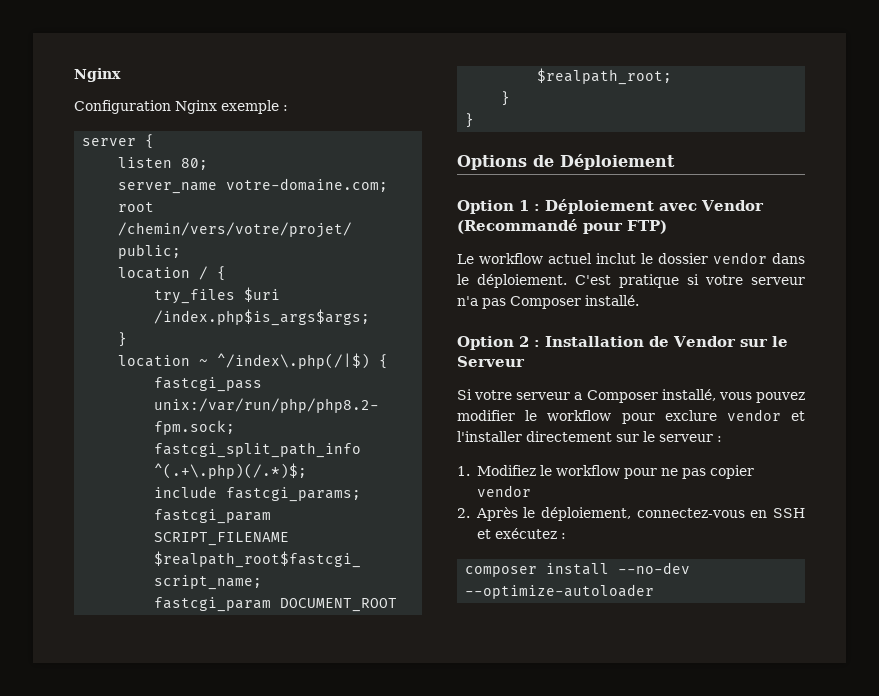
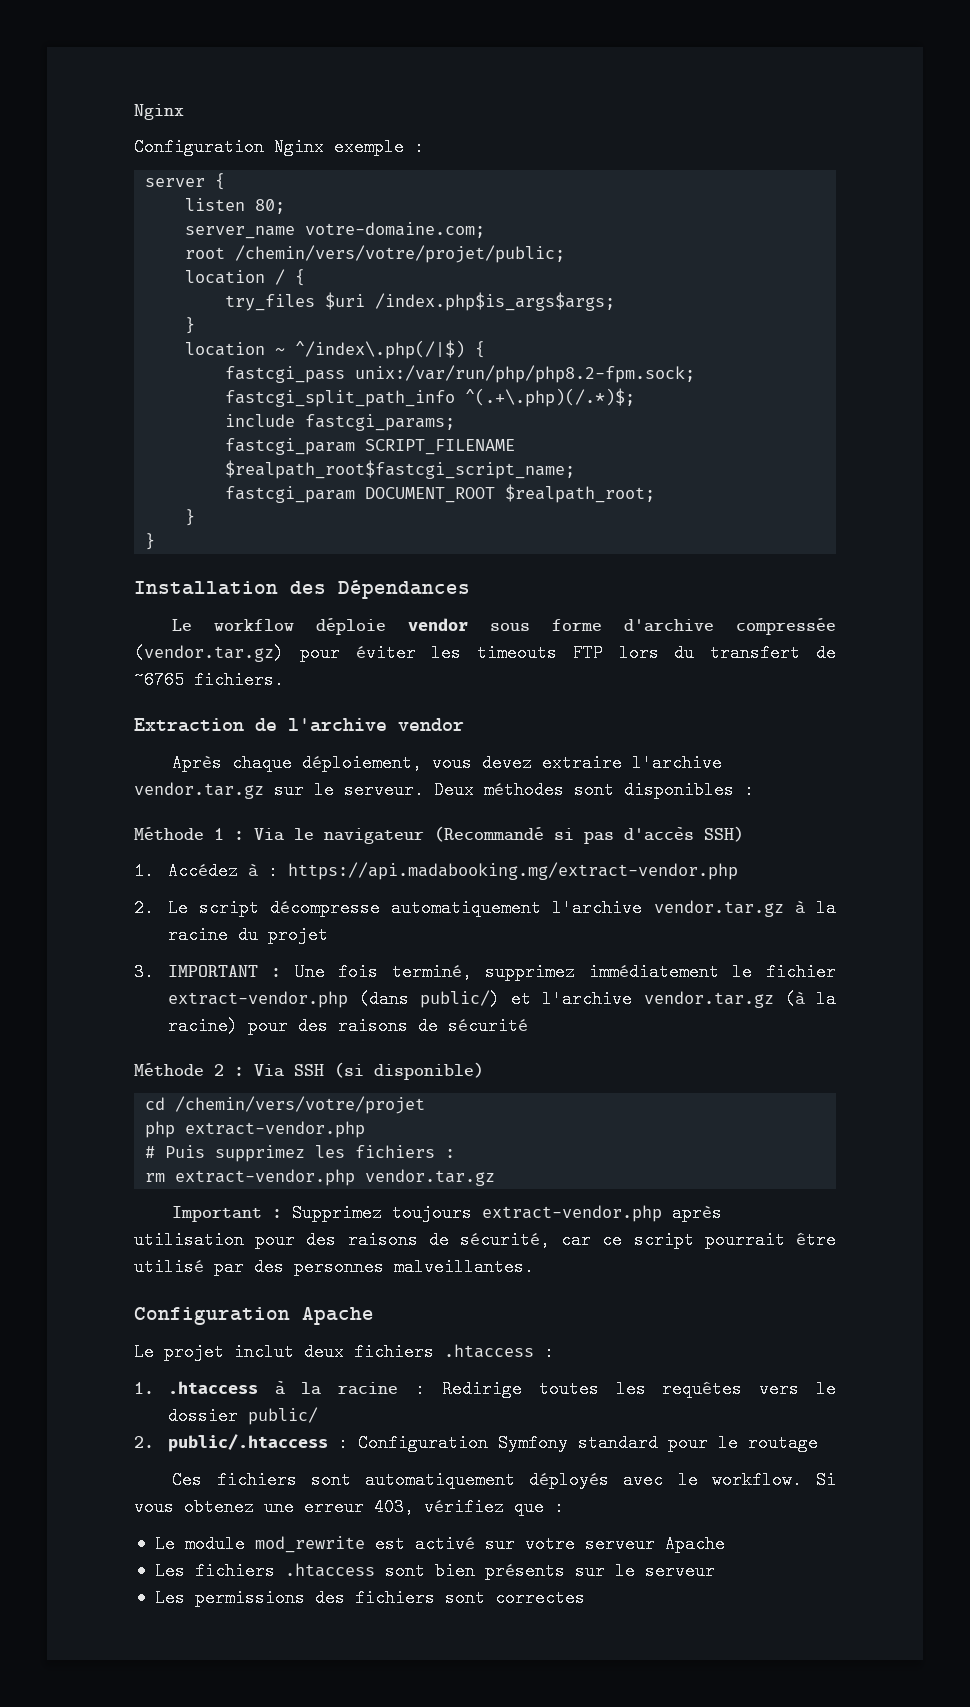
- Options de Déploiement
- Option 1 : Déploiement avec Vendor (Recommandé pour FTP)
- Le workflow actuel inclut le dossier vendor dans le déploiement. C'est pratique si votre serveur n'a pas Composer installé.
- Option 2 : Installation de Vendor sur le Serveur
- Si votre serveur a Composer installé, vous pouvez modifier le workflow pour exclure vendor et l'installer directement sur le serveur :
- 1. Modifiez le workflow pour ne pas copier vendor
- 2. Après le déploiement, connectez-vous en SSH et exécutez :
- composer install --no-dev --optimize-autoloader
+ Installation des Dépendances
+ Le workflow déploie vendor sous forme d'archive compressée (vendor.tar.gz) pour éviter les timeouts FTP lors du transfert de ~6765 fichiers.
+ Extraction de l'archive vendor
+ Après chaque déploiement, vous devez extraire l'archive vendor.tar.gz sur le serveur. Deux méthodes sont disponibles :
+ Méthode 1 : Via le navigateur (Recommandé si pas d'accès SSH)
+ 1. Accédez à : https://api.madabooking.mg/extract-vendor.php
+ 2. Le script décompresse automatiquement l'archive vendor.tar.gz à la racine du projet
+ 3. IMPORTANT : Une fois terminé, supprimez immédiatement le fichier extract-vendor.php (dans public/) et l'archive vendor.tar.gz (à la racine) pour des raisons de sécurité
+ Méthode 2 : Via SSH (si disponible)
+ cd /chemin/vers/votre/projet
+ php extract-vendor.php
+ # Puis supprimez les fichiers :
+ rm extract-vendor.php vendor.tar.gz
+ Important : Supprimez toujours extract-vendor.php après utilisation pour des raisons de sécurité, car ce script pourrait être utilisé par des personnes malveillantes.
+ Configuration Apache
+ Le projet inclut deux fichiers .htaccess :
+ 1. .htaccess à la racine : Redirige toutes les requêtes vers le dossier public/
+ 2. public/.htaccess : Configuration Symfony standard pour le routage
+ Ces fichiers sont automatiquement déployés avec le workflow. Si vous obtenez une erreur 403, vérifiez que :
+ Le module mod_rewrite est activé sur votre serveur Apache
+ Les fichiers .htaccess sont bien présents sur le serveur
+ Les permissions des fichiers sont correctes

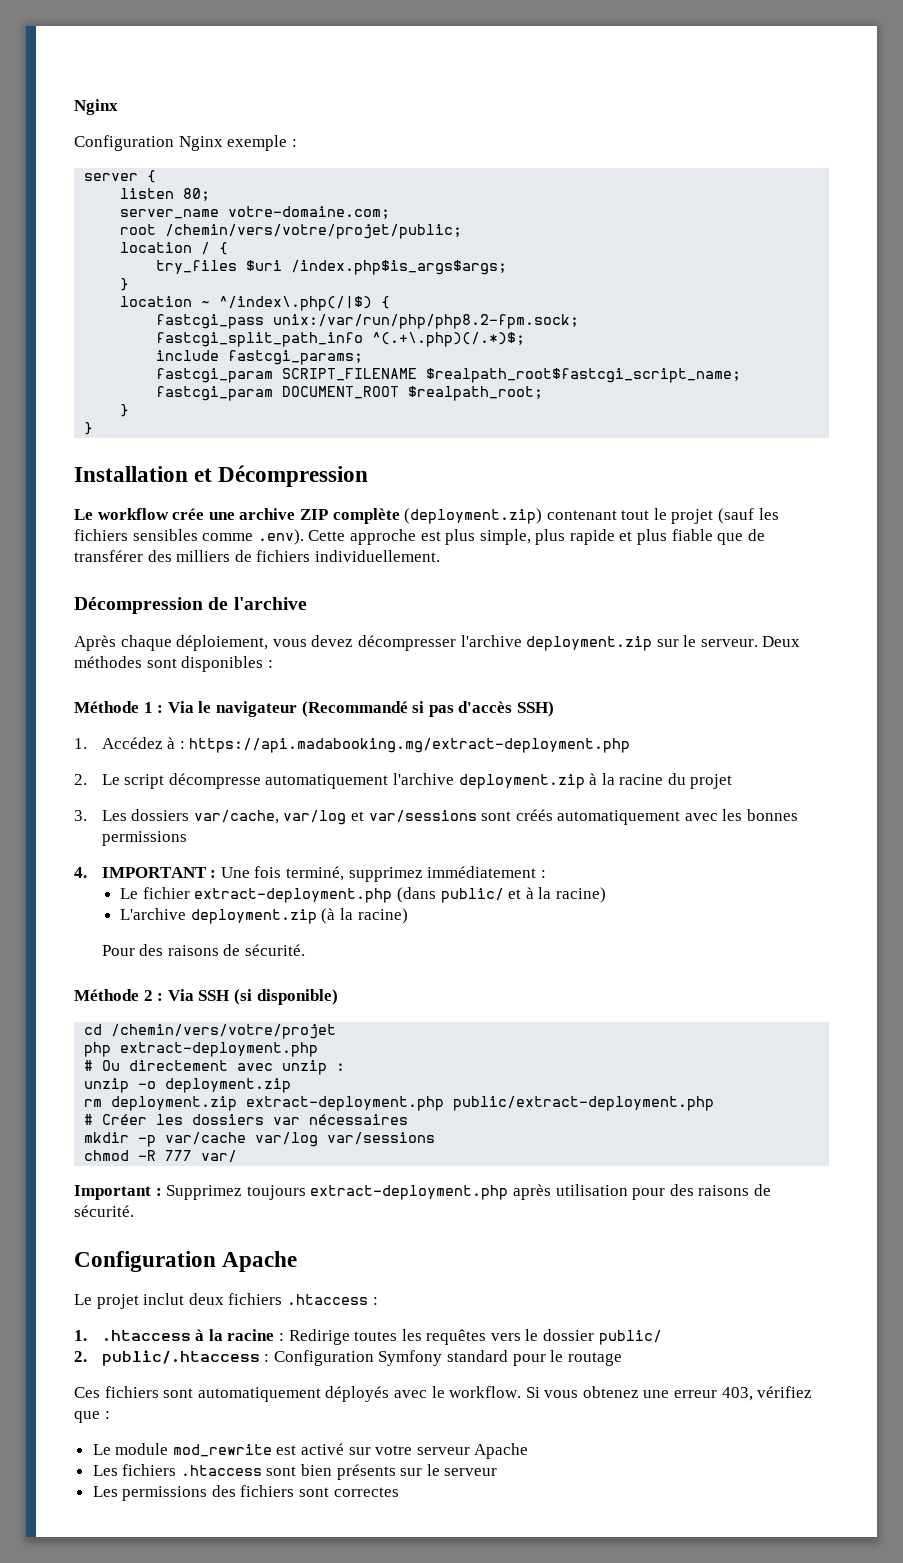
- Installation des Dépendances
+ Installation et Décompression
- Le workflow déploie vendor sous forme d'archive compressée (vendor.tar.gz) pour éviter les timeouts FTP lors du transfert de ~6765 fichiers.
- Extraction de l'archive vendor
+ Le workflow crée une archive ZIP complète (deployment.zip) contenant tout le projet (sauf les fichiers sensibles comme .env). Cette approche est plus simple, plus rapide et plus fiable que de transférer des milliers de fichiers individuellement.
+ Décompression de l'archive
- Après chaque déploiement, vous devez extraire l'archive vendor.tar.gz sur le serveur.
+ Après chaque déploiement, vous devez décompresser l'archive deployment.zip sur le serveur.
- 1. Accédez à : https://api.madabooking.mg/extract-vendor.php
+ 1. Accédez à : https://api.madabooking.mg/extract-deployment.php
- 2. Le script décompresse automatiquement l'archive vendor.tar.gz à la racine du projet
+ 2. Le script décompresse automatiquement l'archive deployment.zip à la racine du projet
- 3. IMPORTANT : Une fois terminé, supprimez immédiatement le fichier extract-vendor.php (dans public/) et l'archive vendor.tar.gz (à la racine) pour des raisons de sécurité
+ 3. Les dossiers var/cache, var/log et var/sessions sont créés automatiquement avec les bonnes permissions
+ 4. IMPORTANT : Une fois terminé, supprimez immédiatement :
+ Le fichier extract-deployment.php (dans public/ et à la racine)
+ L'archive deployment.zip (à la racine)
+ Pour des raisons de sécurité.
- php extract-vendor.php
- # Puis supprimez les fichiers :
- rm extract-vendor.php vendor.tar.gz
+ php extract-deployment.php
+ # Ou directement avec unzip :
+ unzip -o deployment.zip
+ rm deployment.zip extract-deployment.php public/extract-deployment.php
+ # Créer les dossiers var nécessaires
+ mkdir -p var/cache var/log var/sessions
+ chmod -R 777 var/
- Important : Supprimez toujours extract-vendor.php après utilisation pour des raisons de sécurité, car ce script pourrait être utilisé par des personnes malveillantes.
+ Important : Supprimez toujours extract-deployment.php après utilisation pour des raisons de sécurité.

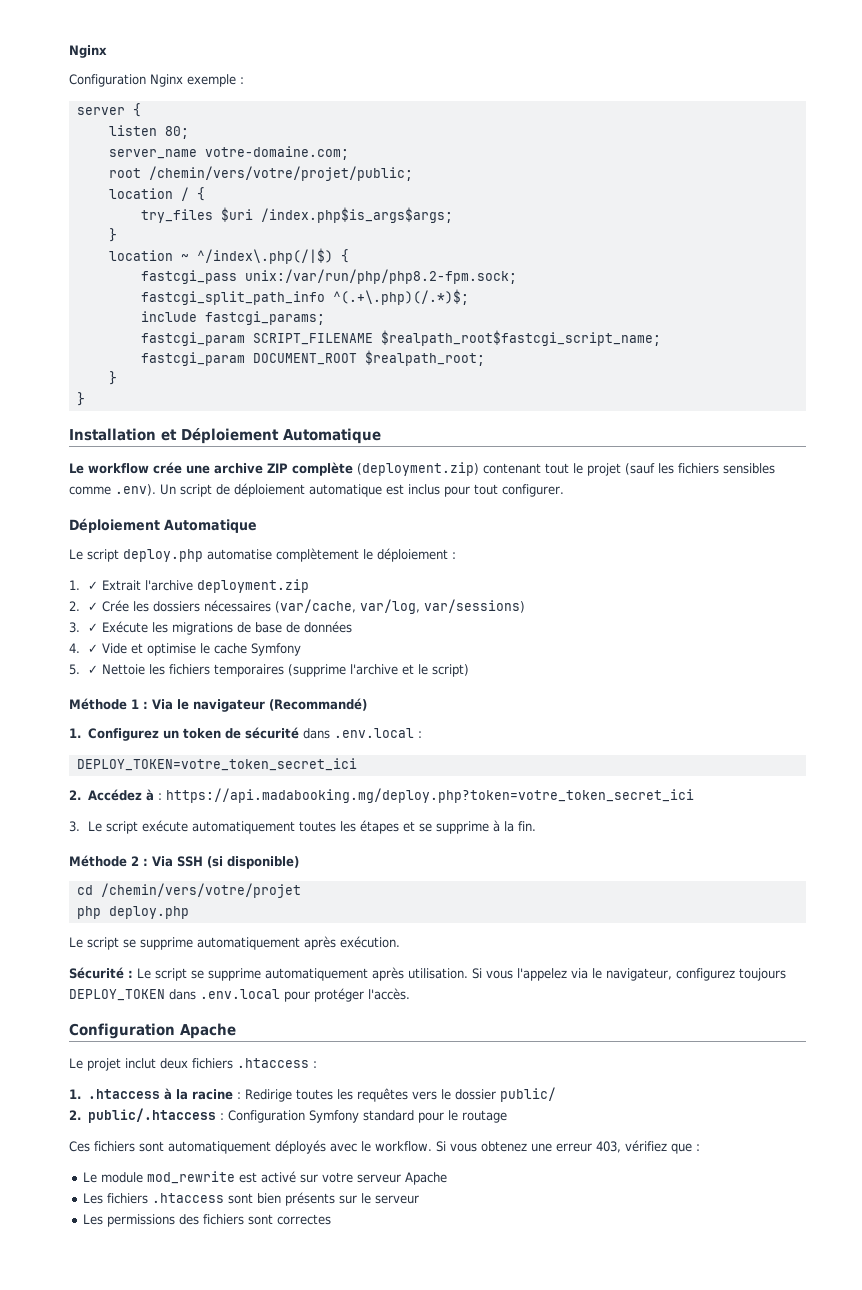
- Installation et Décompression
+ Installation et Déploiement Automatique
- Le workflow crée une archive ZIP complète (deployment.zip) contenant tout le projet (sauf les fichiers sensibles comme .env). Cette approche est plus simple, plus rapide et plus fiable que de transférer des milliers de fichiers individuellement.
- Décompression de l'archive
- Après chaque déploiement, vous devez décompresser l'archive deployment.zip sur le serveur. Deux méthodes sont disponibles :
+ Le workflow crée une archive ZIP complète (deployment.zip) contenant tout le projet (sauf les fichiers sensibles comme .env). Un script de déploiement automatique est inclus pour tout configurer.
+ Déploiement Automatique
+ Le script deploy.php automatise complètement le déploiement :
+ 1. ✓ Extrait l'archive deployment.zip
+ 2. ✓ Crée les dossiers nécessaires (var/cache, var/log, var/sessions)
+ 3. ✓ Exécute les migrations de base de données
+ 4. ✓ Vide et optimise le cache Symfony
+ 5. ✓ Nettoie les fichiers temporaires (supprime l'archive et le script)
- Méthode 1 : Via le navigateur (Recommandé si pas d'accès SSH)
- 1. Accédez à : https://api.madabooking.mg/extract-deployment.php
- 2. Le script décompresse automatiquement l'archive deployment.zip à la racine du projet
- 3. Les dossiers var/cache, var/log et var/sessions sont créés automatiquement avec les bonnes permissions
- 4. IMPORTANT : Une fois terminé, supprimez immédiatement :
- Le fichier extract-deployment.php (dans public/ et à la racine)
- L'archive deployment.zip (à la racine)
- Pour des raisons de sécurité.
+ Méthode 1 : Via le navigateur (Recommandé)
+ 1. Configurez un token de sécurité dans .env.local :
+ DEPLOY_TOKEN=votre_token_secret_ici
+ 2. Accédez à : https://api.madabooking.mg/deploy.php?token=votre_token_secret_ici
+ 3. Le script exécute automatiquement toutes les étapes et se supprime à la fin.
- php extract-deployment.php
- # Ou directement avec unzip :
- unzip -o deployment.zip
- rm deployment.zip extract-deployment.php public/extract-deployment.php
- # Créer les dossiers var nécessaires
- mkdir -p var/cache var/log var/sessions
- chmod -R 777 var/
- Important : Supprimez toujours extract-deployment.php après utilisation pour des raisons de sécurité.
+ php deploy.php
+ Le script se supprime automatiquement après exécution.
+ Sécurité : Le script se supprime automatiquement après utilisation. Si vous l'appelez via le navigateur, configurez toujours DEPLOY_TOKEN dans .env.local pour protéger l'accès.

